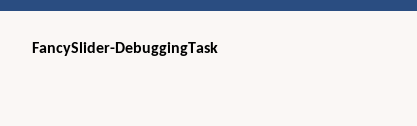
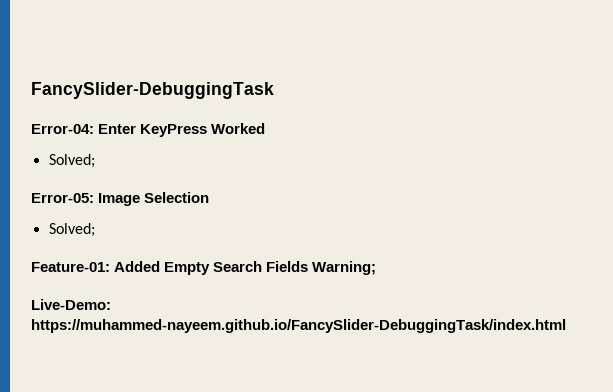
+ Error-04: Enter KeyPress Worked
+ Solved;
+ Error-05: Image Selection
+ Solved;
+ Feature-01: Added Empty Search Fields Warning;
+ Live-Demo: https://muhammed-nayeem.github.io/FancySlider-DebuggingTask/index.html

